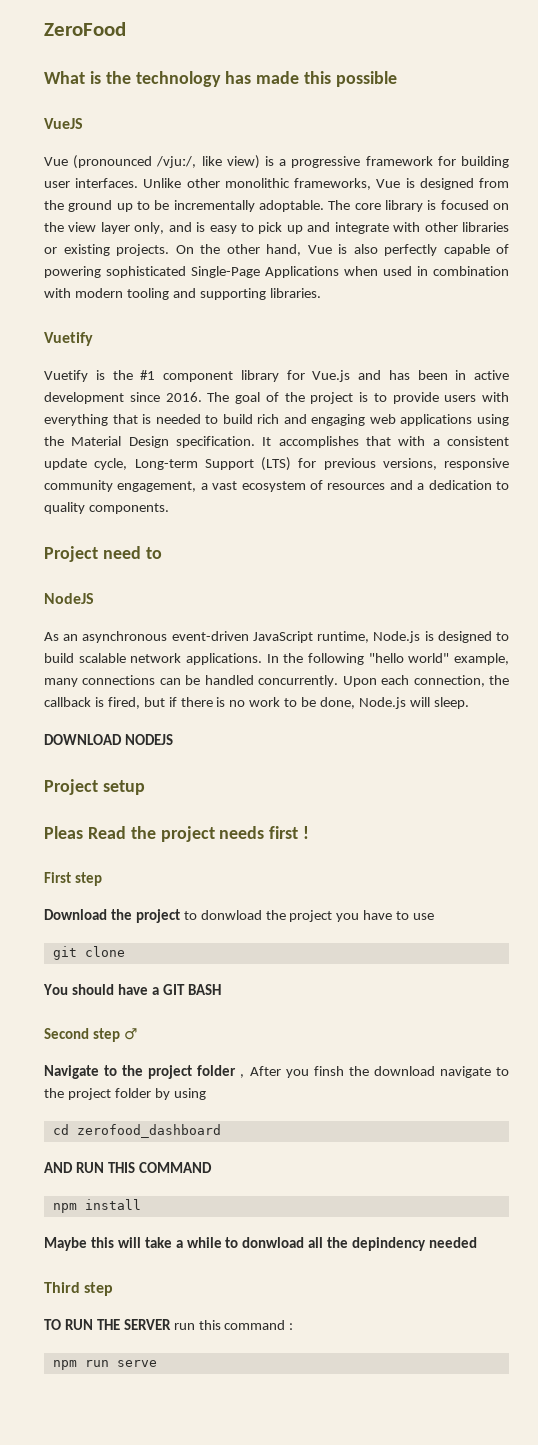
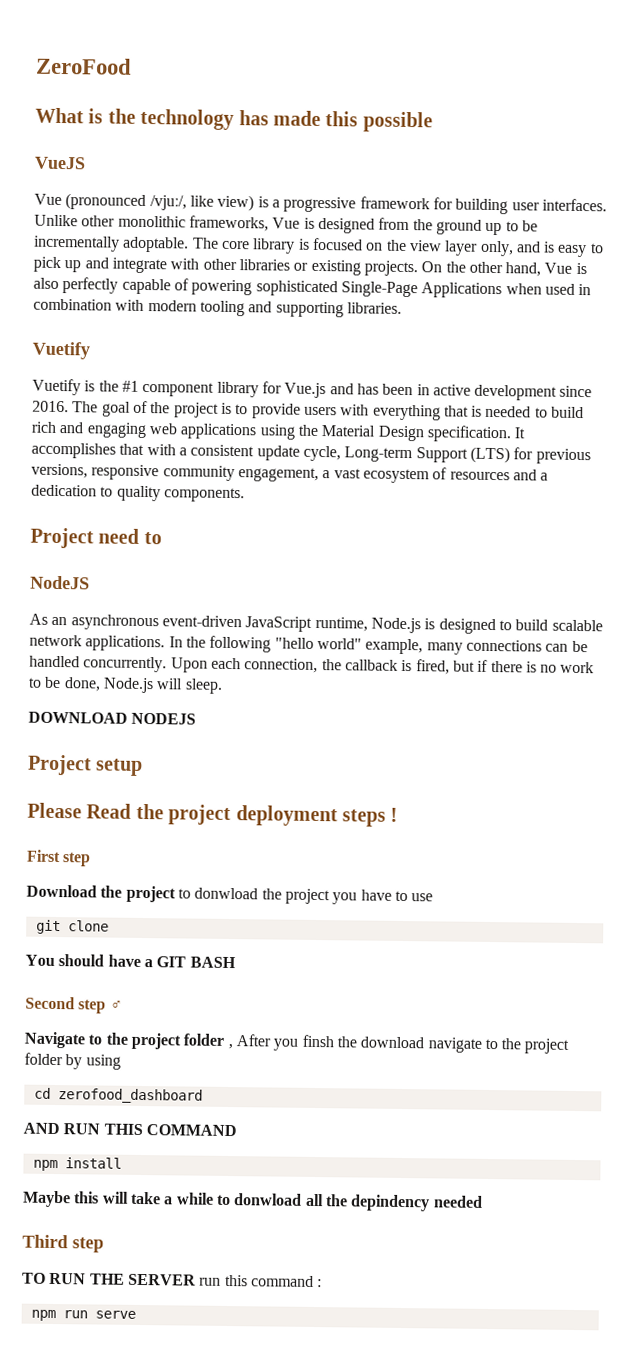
- Pleas Read the project needs first !
+ Please Read the project deployment steps !

